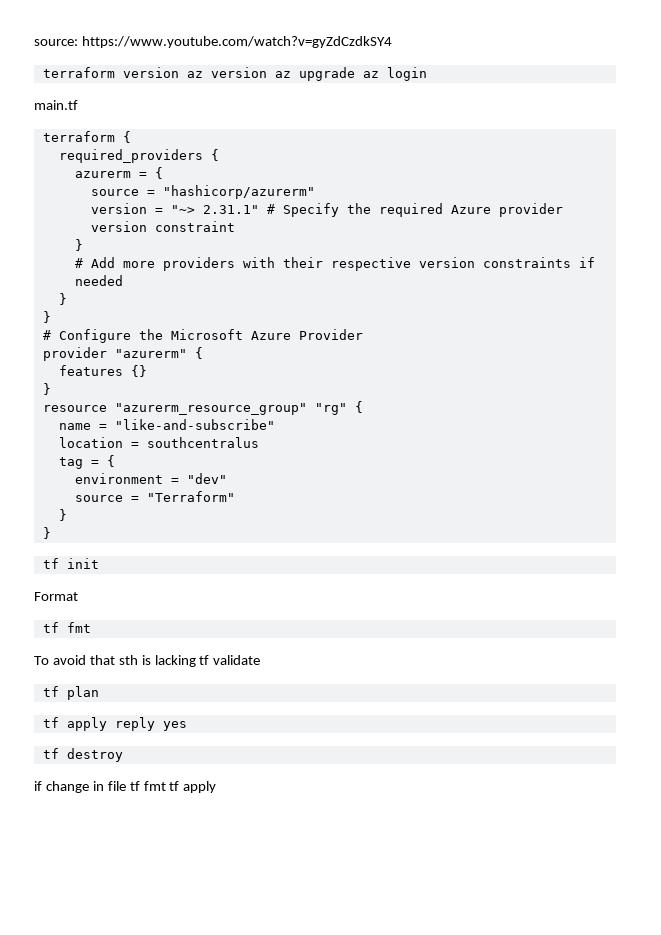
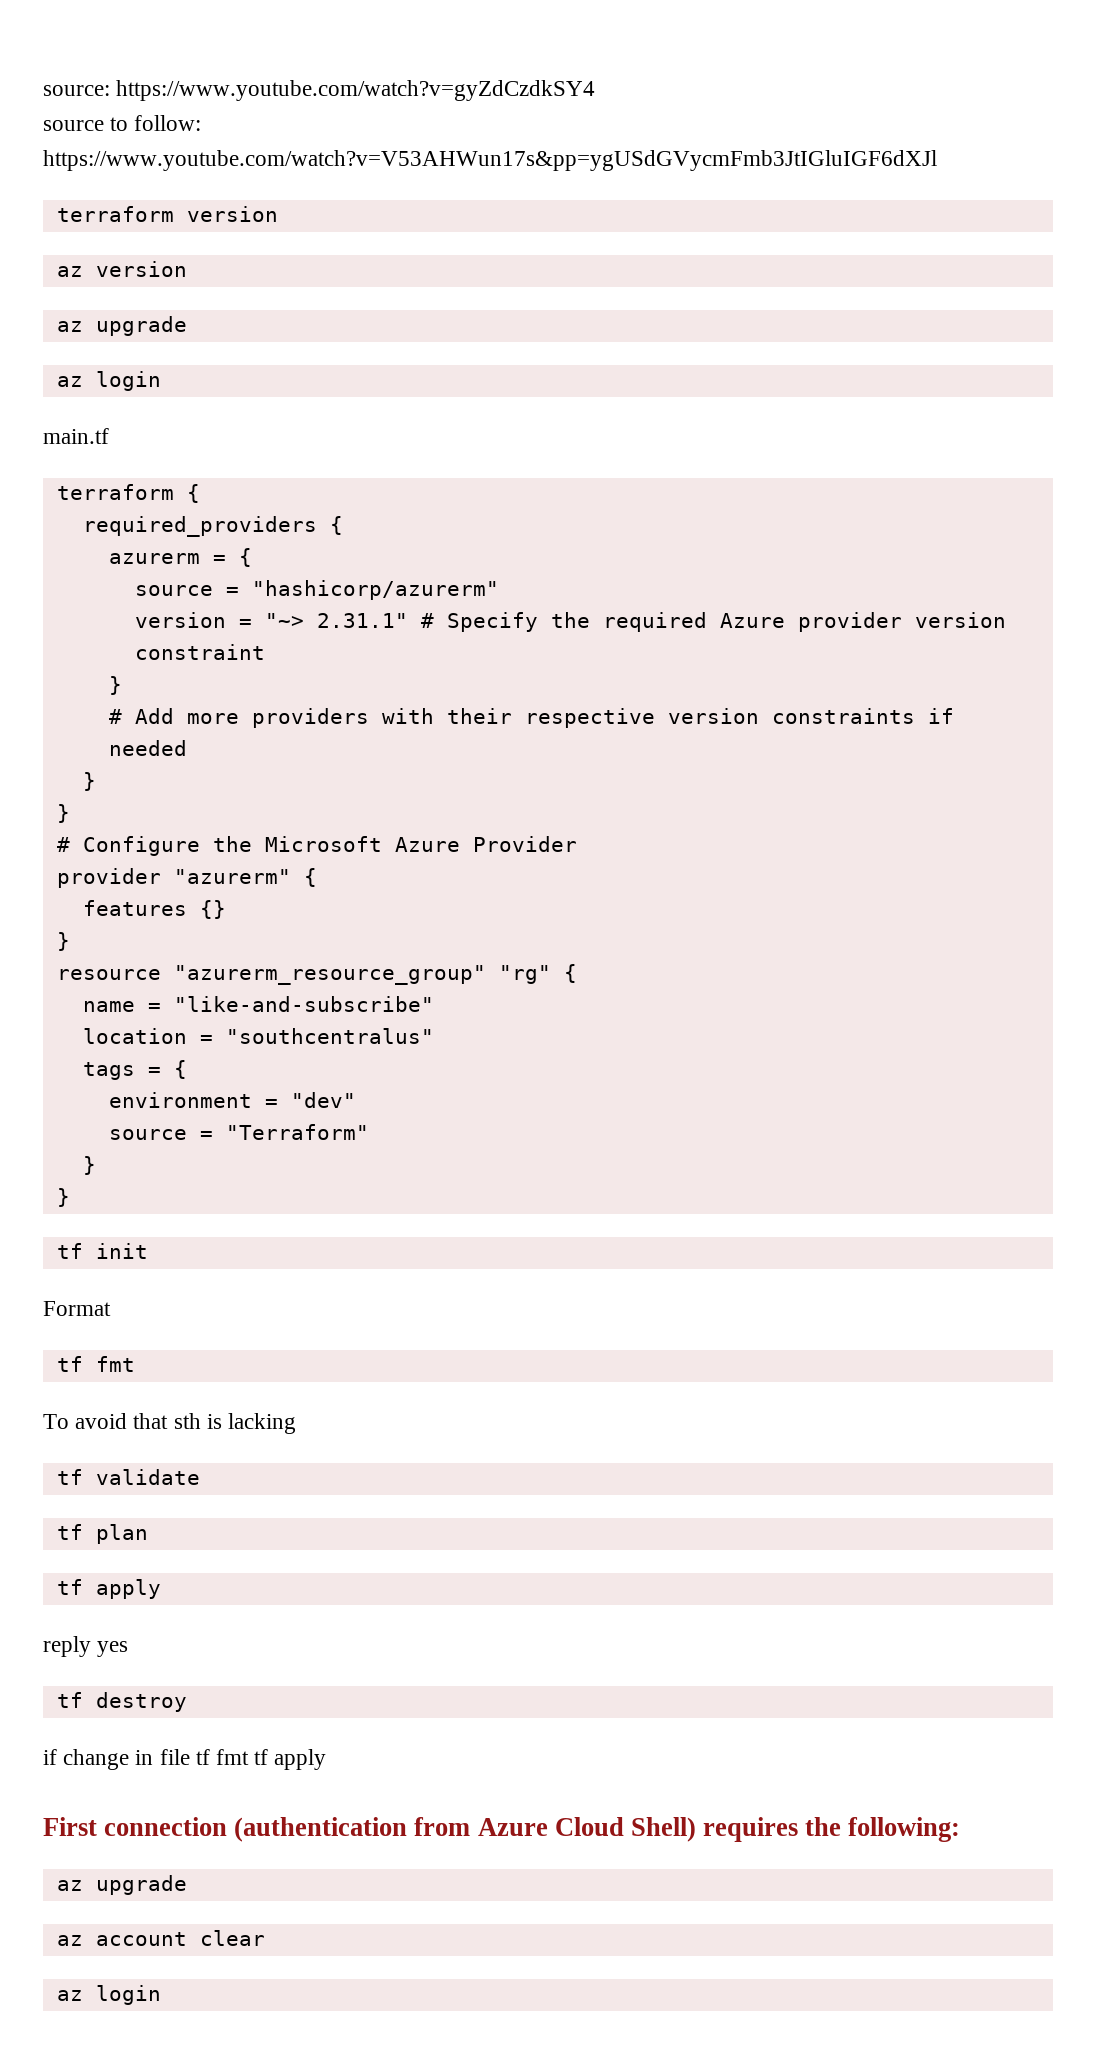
+ source to follow: https://www.youtube.com/watch?v=V53AHWun17s&pp=ygUSdGVycmFmb3JtIGluIGF6dXJl
- terraform version az version az upgrade az login
+ terraform version
+ az version
+ az upgrade
+ az login
- location = southcentralus
- tag = {
+ location = "southcentralus"
+ tags = {
- To avoid that sth is lacking tf validate
+ To avoid that sth is lacking
+ tf validate
  tf plan
- tf apply reply yes
+ tf apply
+ reply yes
+ First connection (authentication from Azure Cloud Shell) requires the following:
+ az upgrade
+ az account clear
+ az login

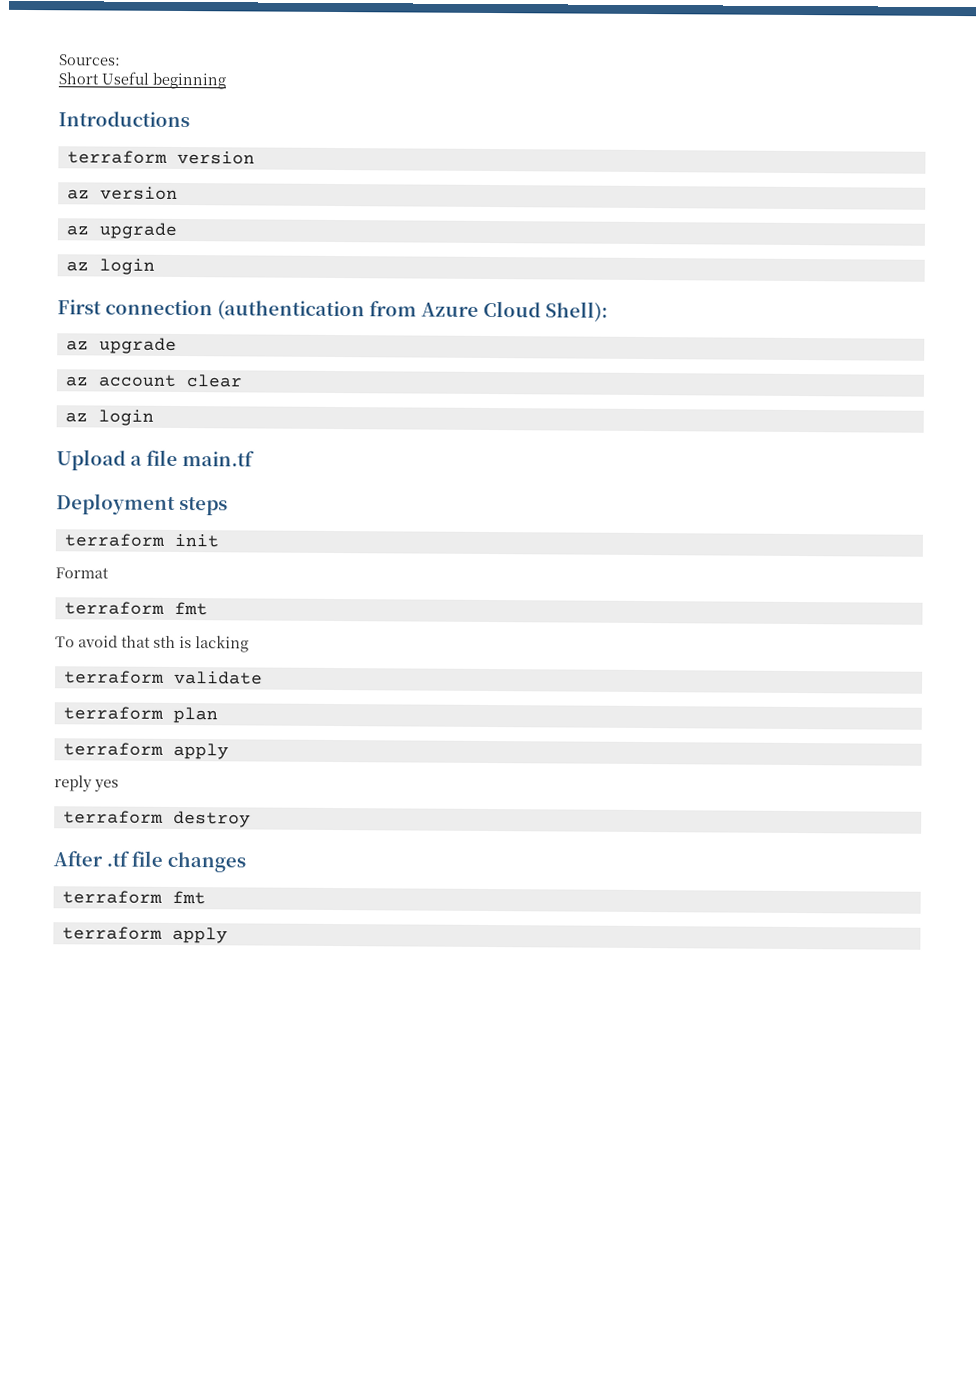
- source: https://www.youtube.com/watch?v=gyZdCzdkSY4
- source to follow: https://www.youtube.com/watch?v=V53AHWun17s&pp=ygUSdGVycmFmb3JtIGluIGF6dXJl
+ Sources:
+ Short Useful beginning
+ Introductions
- main.tf
- terraform {
- required_providers {
- azurerm = {
- source = "hashicorp/azurerm"
- version = "~> 2.31.1" # Specify the required Azure provider version constraint
- }
- # Add more providers with their respective version constraints if needed
- }
- }
- # Configure the Microsoft Azure Provider
- provider "azurerm" {
- features {}
- }
- resource "azurerm_resource_group" "rg" {
- name = "like-and-subscribe"
- location = "southcentralus"
- tags = {
- environment = "dev"
- source = "Terraform"
- }
- }
- tf init
- Format
- tf fmt
- To avoid that sth is lacking
- tf validate
- tf plan
- tf apply
- reply yes
- tf destroy
- if change in file tf fmt tf apply
- First connection (authentication from Azure Cloud Shell) requires the following:
+ First connection (authentication from Azure Cloud Shell):
+ Upload a file main.tf
+ Deployment steps
+ terraform init
+ Format
+ terraform fmt
+ To avoid that sth is lacking
+ terraform validate
+ terraform plan
+ terraform apply
+ reply yes
+ terraform destroy
+ After .tf file changes
+ terraform fmt
+ terraform apply

